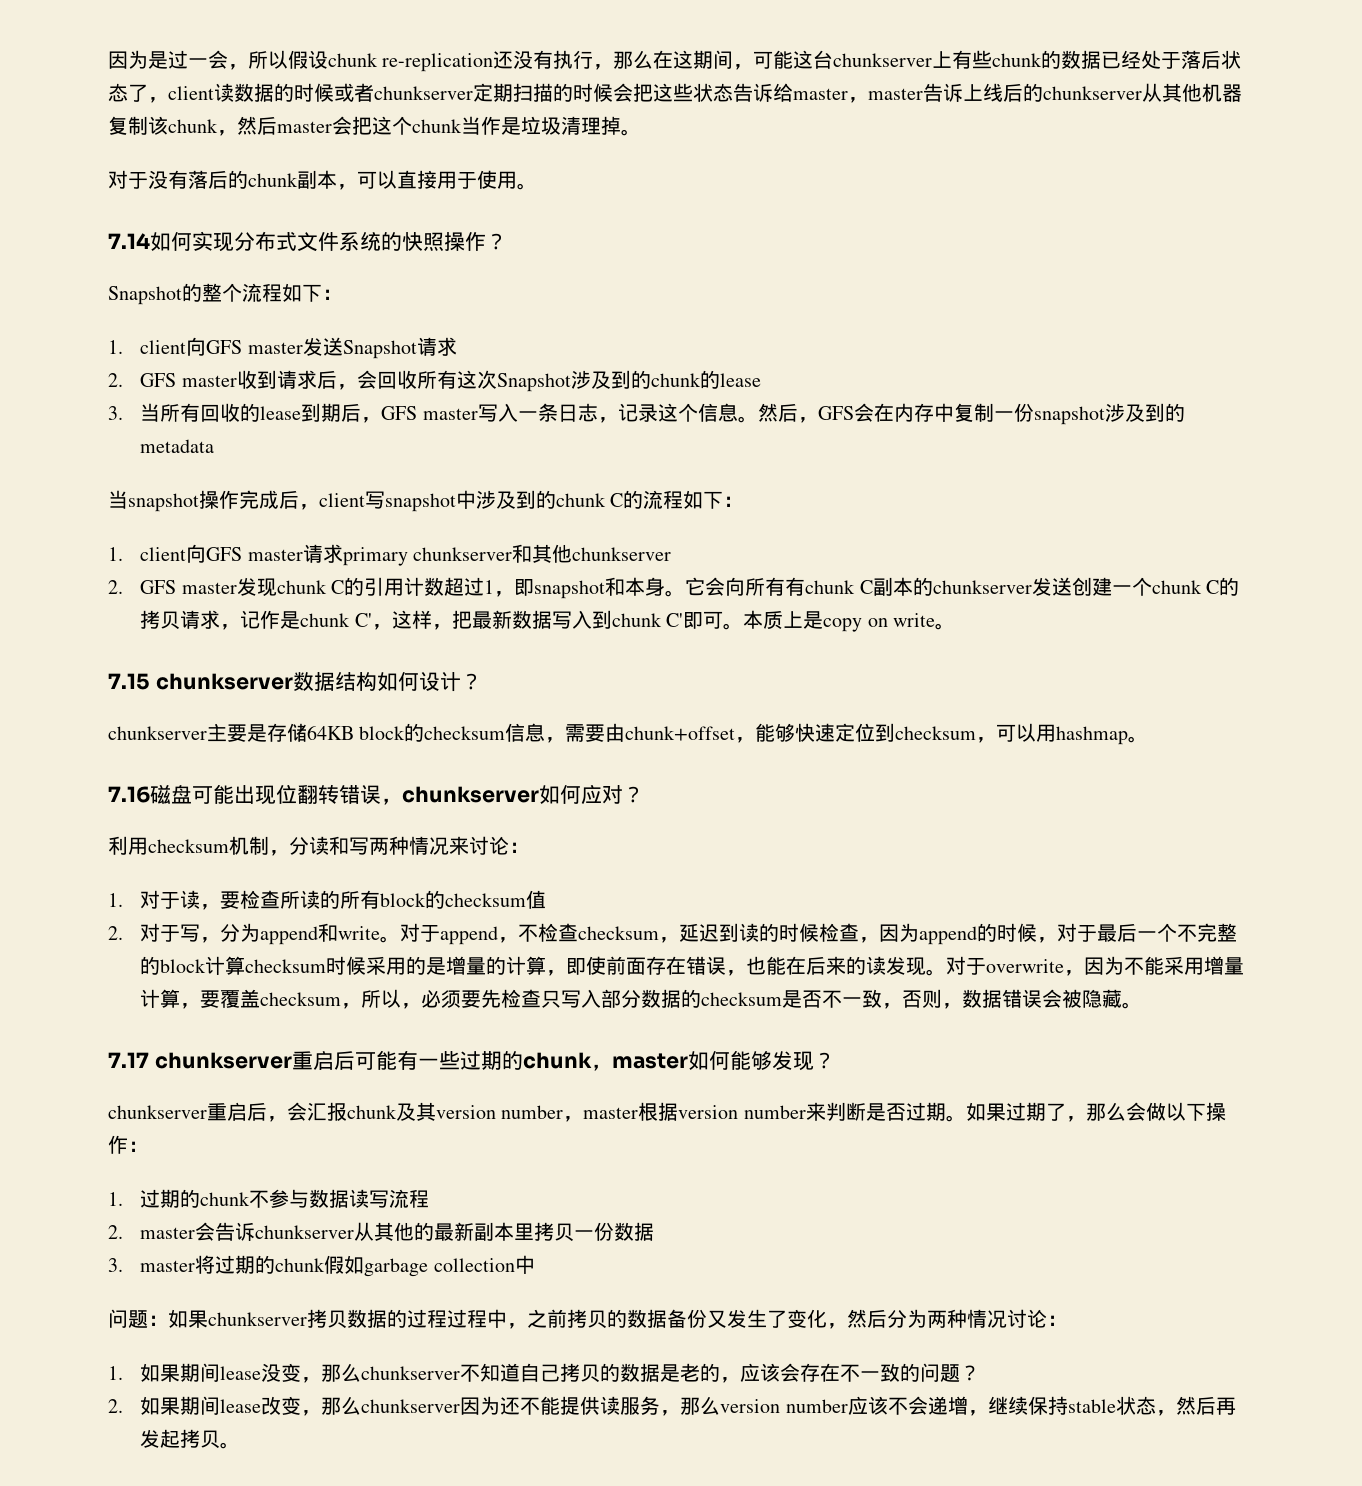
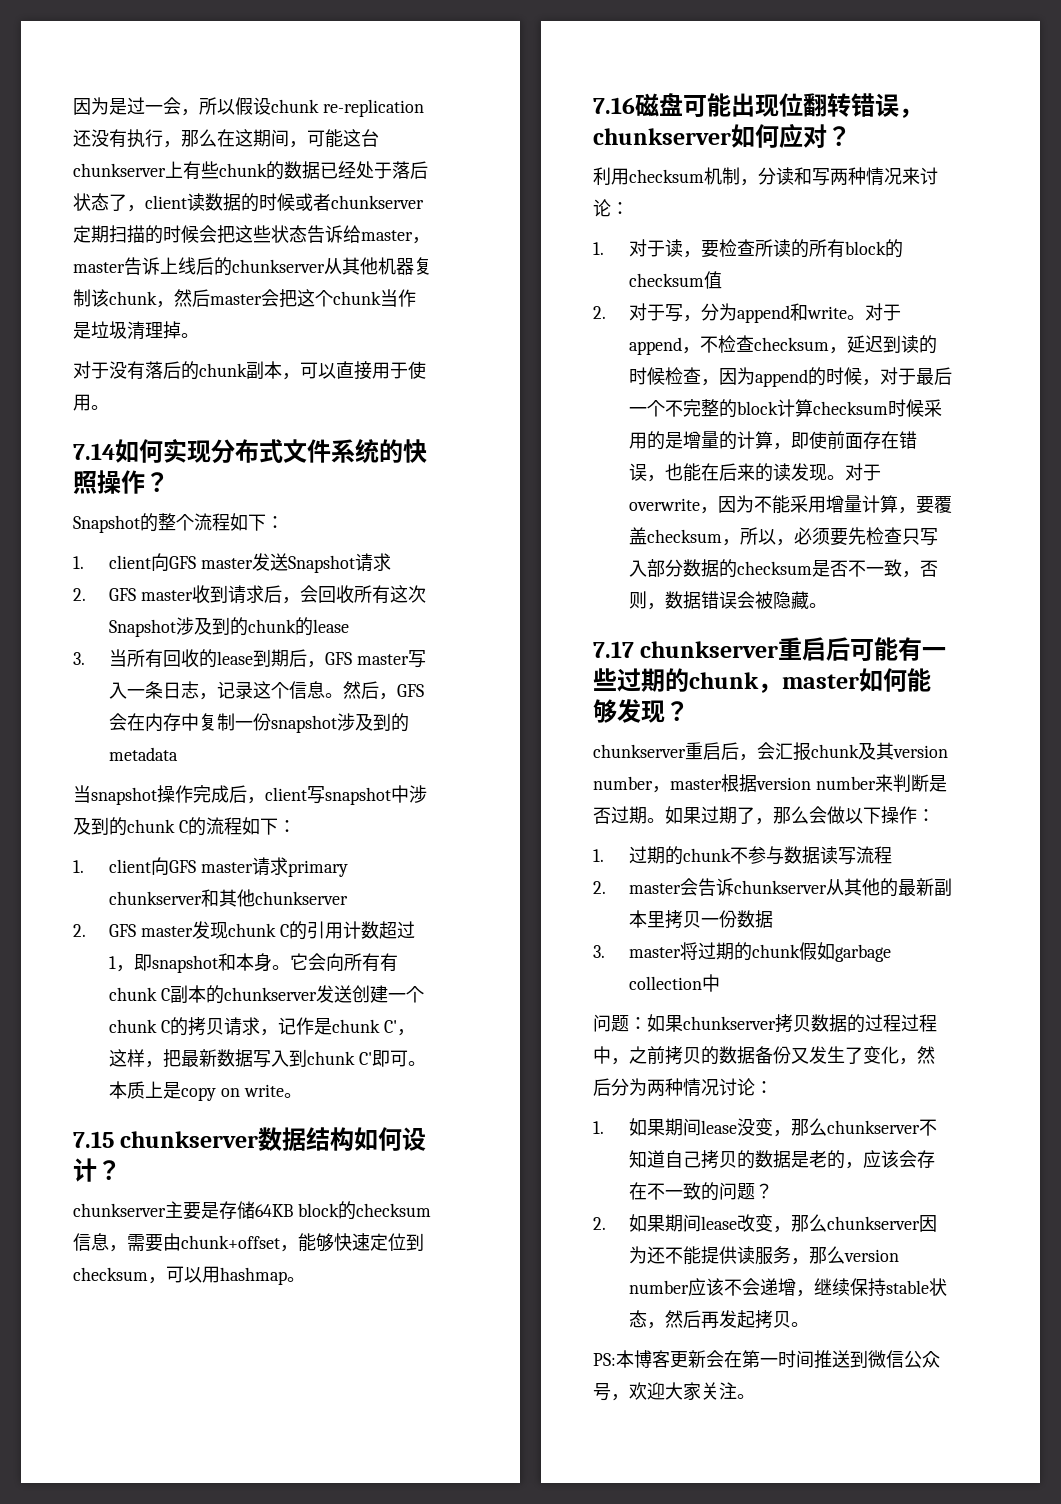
+ PS:本博客更新会在第一时间推送到微信公众号，欢迎大家关注。

